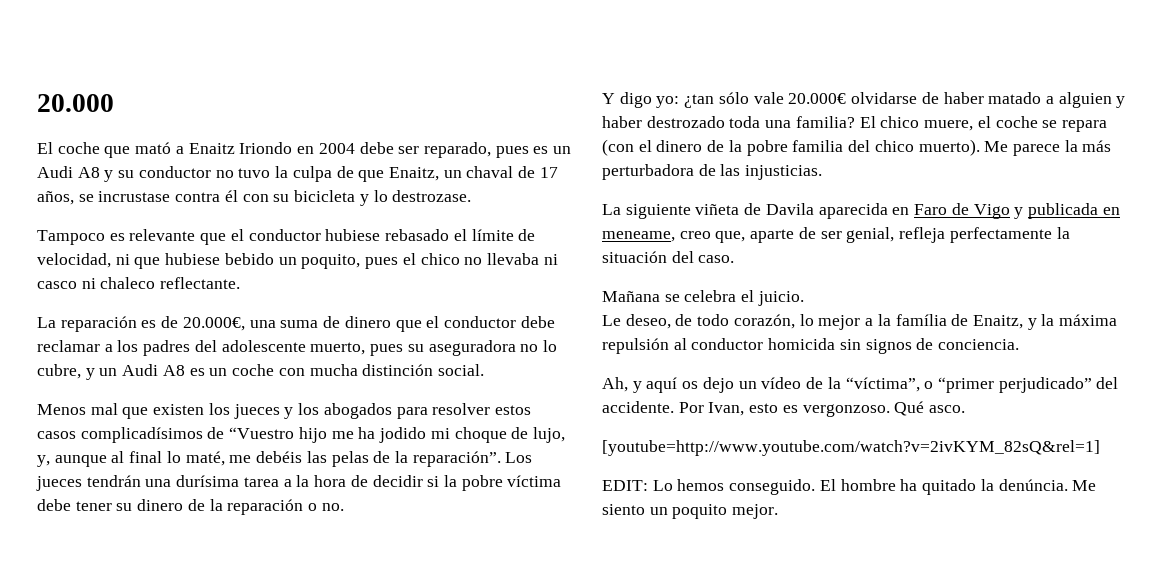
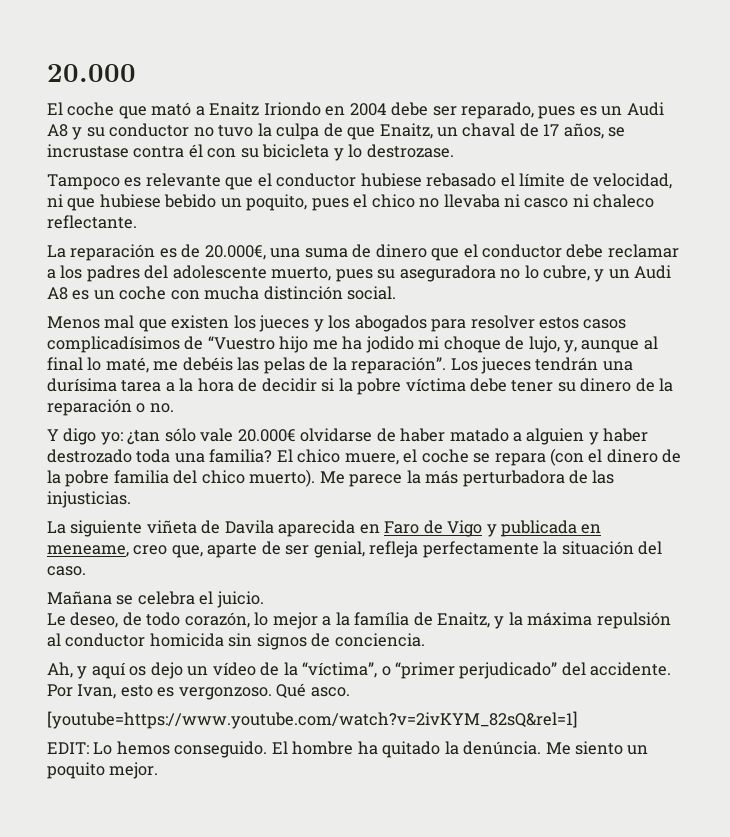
- [youtube=http://www.youtube.com/watch?v=2ivKYM_82sQ&rel=1]
+ [youtube=https://www.youtube.com/watch?v=2ivKYM_82sQ&rel=1]

